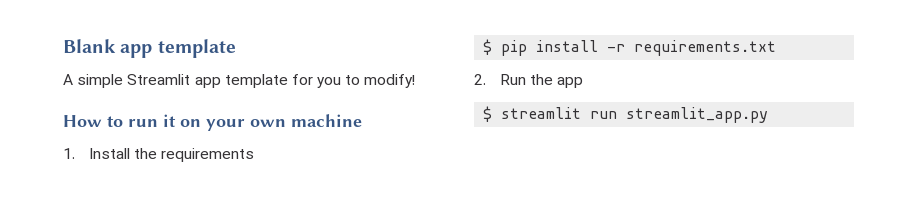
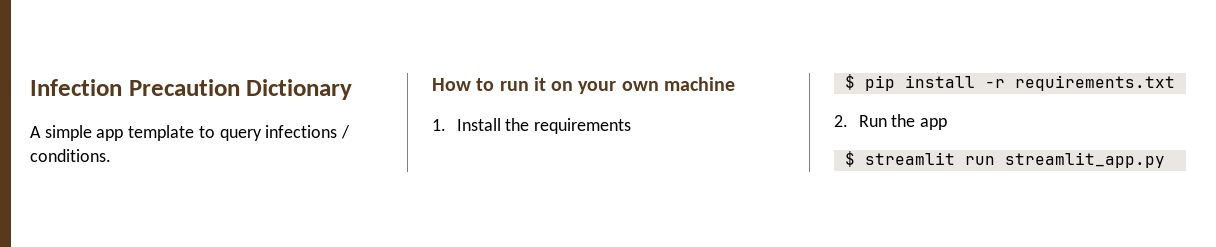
- Blank app template
+ Infection Precaution Dictionary
- A simple Streamlit app template for you to modify!
+ A simple app template to query infections / conditions.

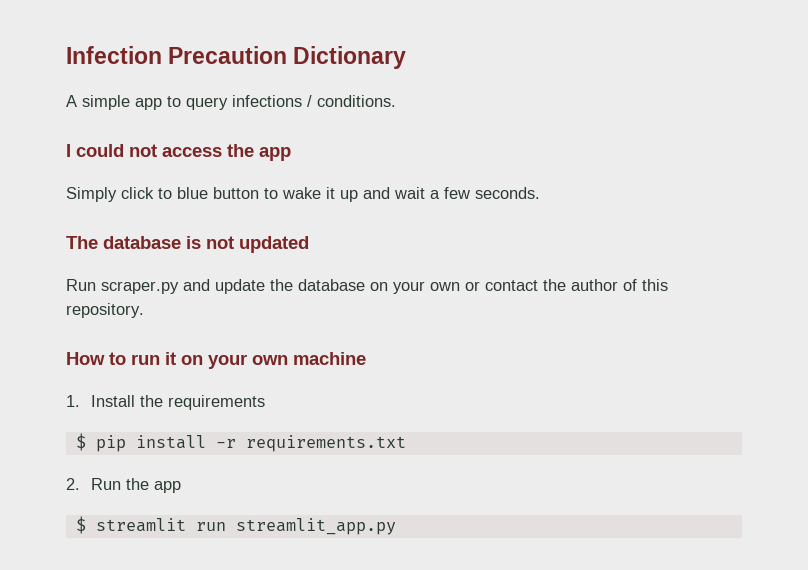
- A simple app template to query infections / conditions.
+ A simple app to query infections / conditions.
+ I could not access the app
+ Simply click to blue button to wake it up and wait a few seconds.
+ The database is not updated
+ Run scraper.py and update the database on your own or contact the author of this repository.

